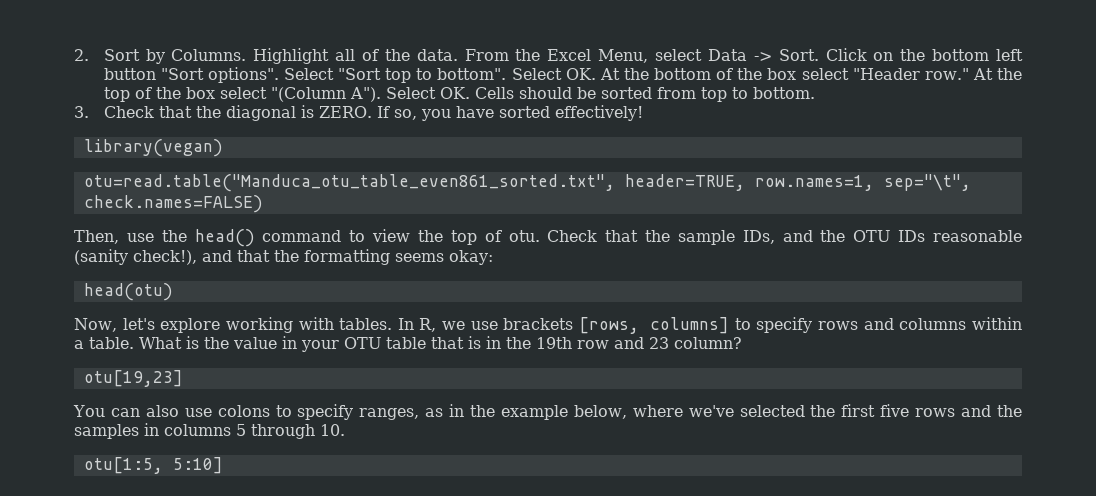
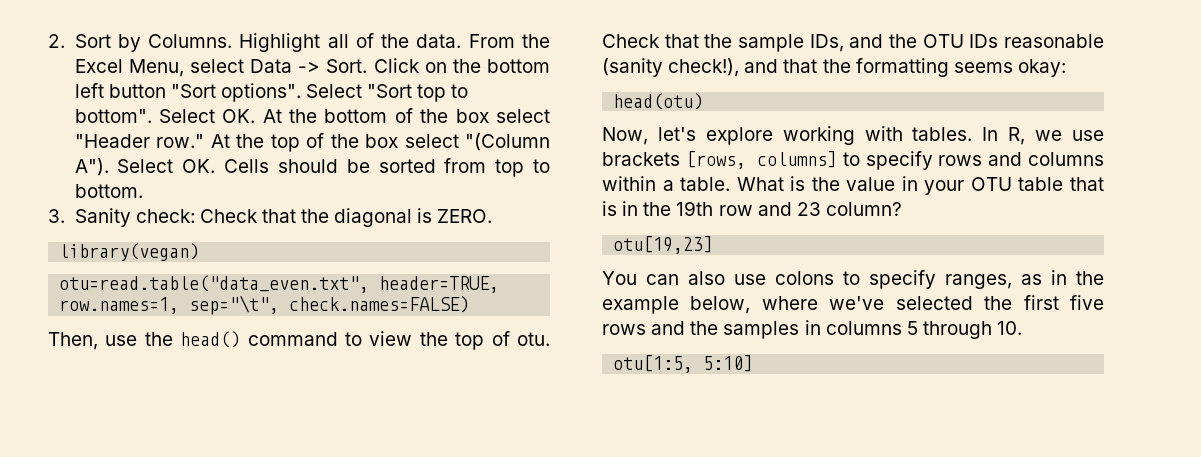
- 3. Check that the diagonal is ZERO. If so, you have sorted effectively!
+ 3. Sanity check: Check that the diagonal is ZERO.
- otu=read.table("Manduca_otu_table_even861_sorted.txt", header=TRUE, row.names=1, sep="\t", check.names=FALSE)
+ otu=read.table("data_even.txt", header=TRUE, row.names=1, sep="\t", check.names=FALSE)

